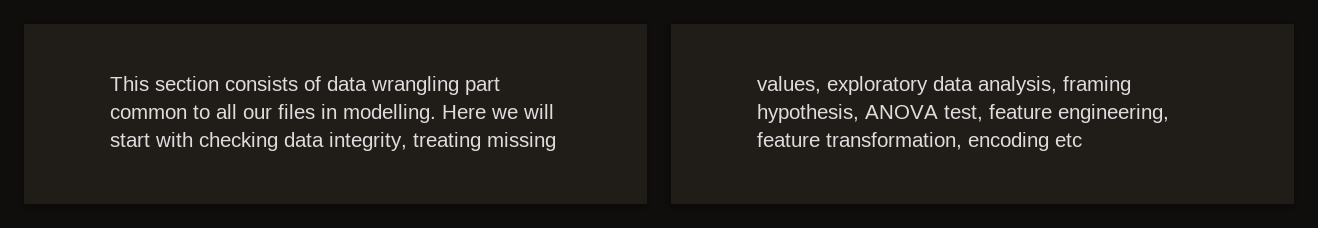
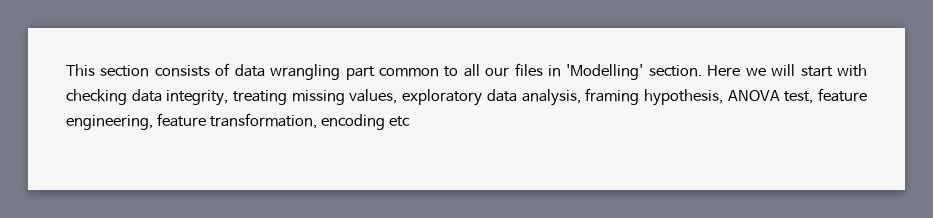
- This section consists of data wrangling part common to all our files in modelling.
+ This section consists of data wrangling part common to all our files in 'Modelling' section.

